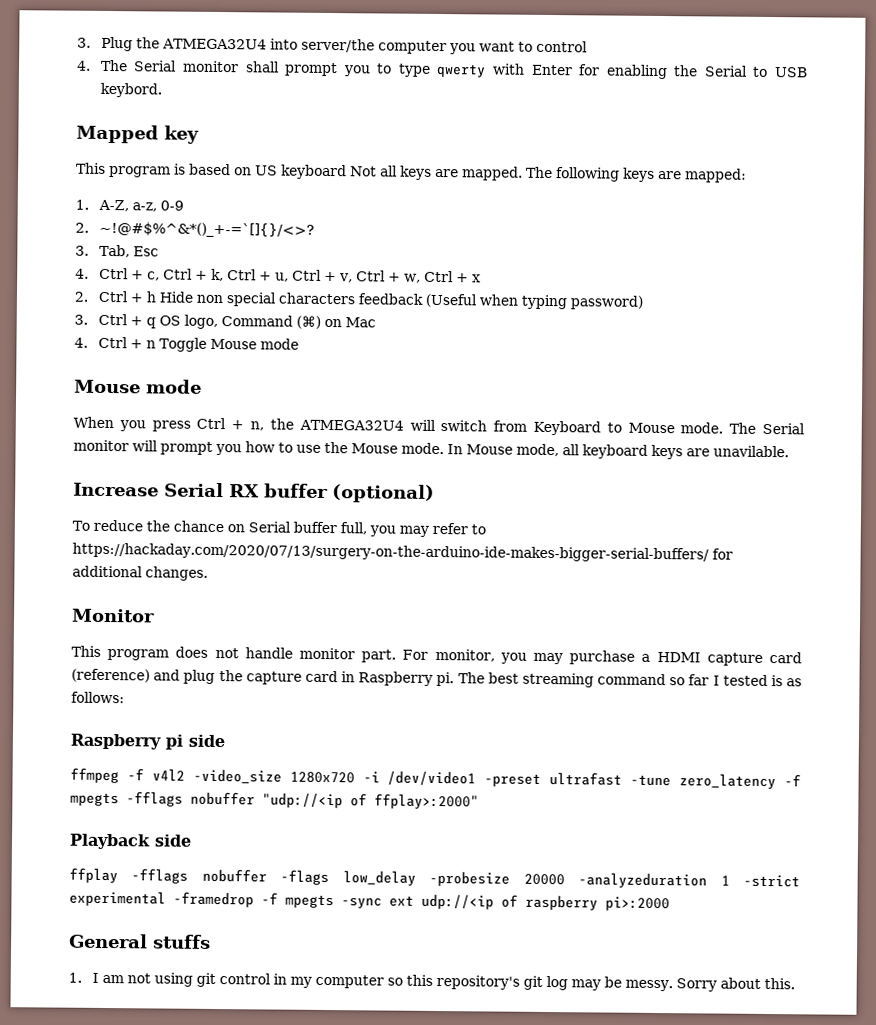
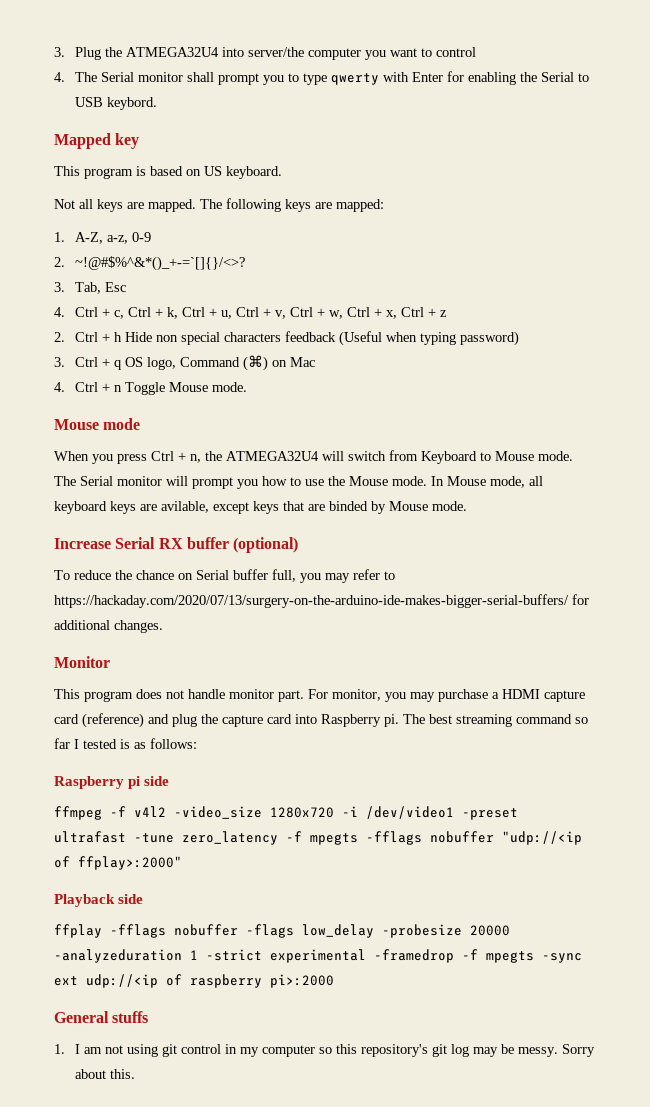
- This program is based on US keyboard Not all keys are mapped.
+ This program is based on US keyboard.
+ Not all keys are mapped.
- 4. Ctrl + c, Ctrl + k, Ctrl + u, Ctrl + v, Ctrl + w, Ctrl + x
+ 4. Ctrl + c, Ctrl + k, Ctrl + u, Ctrl + v, Ctrl + w, Ctrl + x, Ctrl + z
- 4. Ctrl + n Toggle Mouse mode
+ 4. Ctrl + n Toggle Mouse mode.
- In Mouse mode, all keyboard keys are unavilable.
+ In Mouse mode, all keyboard keys are avilable, except keys that are binded by Mouse mode.
- For monitor, you may purchase a HDMI capture card (reference) and plug the capture card in Raspberry pi.
+ For monitor, you may purchase a HDMI capture card (reference) and plug the capture card into Raspberry pi.

